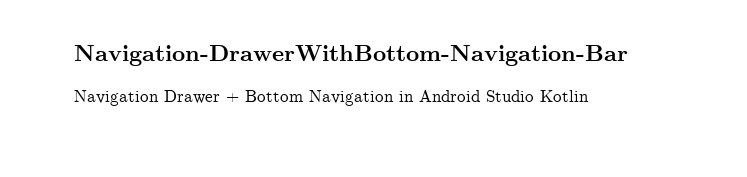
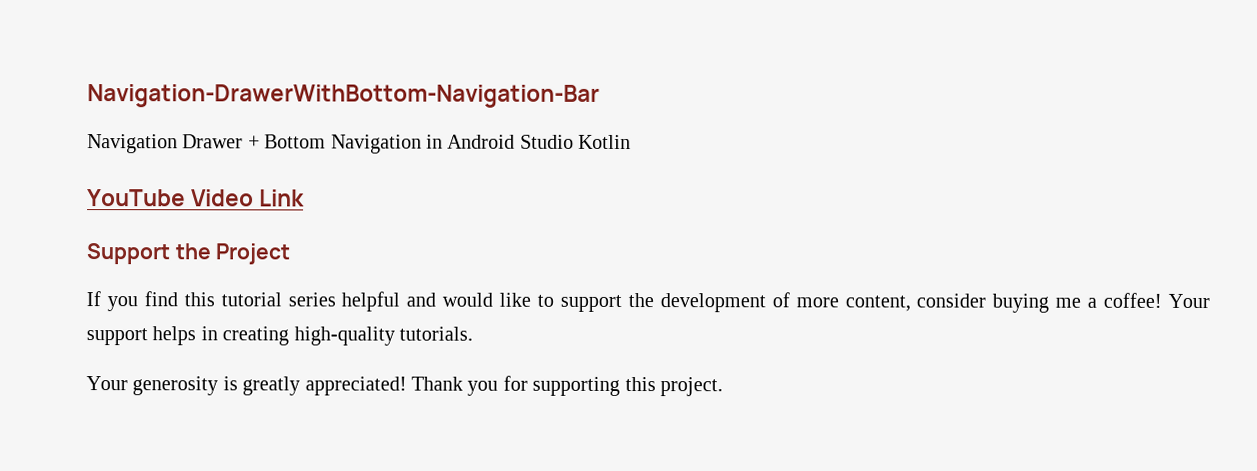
+ YouTube Video Link
+ Support the Project
+ If you find this tutorial series helpful and would like to support the development of more content, consider buying me a coffee! Your support helps in creating high-quality tutorials.
+ Your generosity is greatly appreciated! Thank you for supporting this project.

